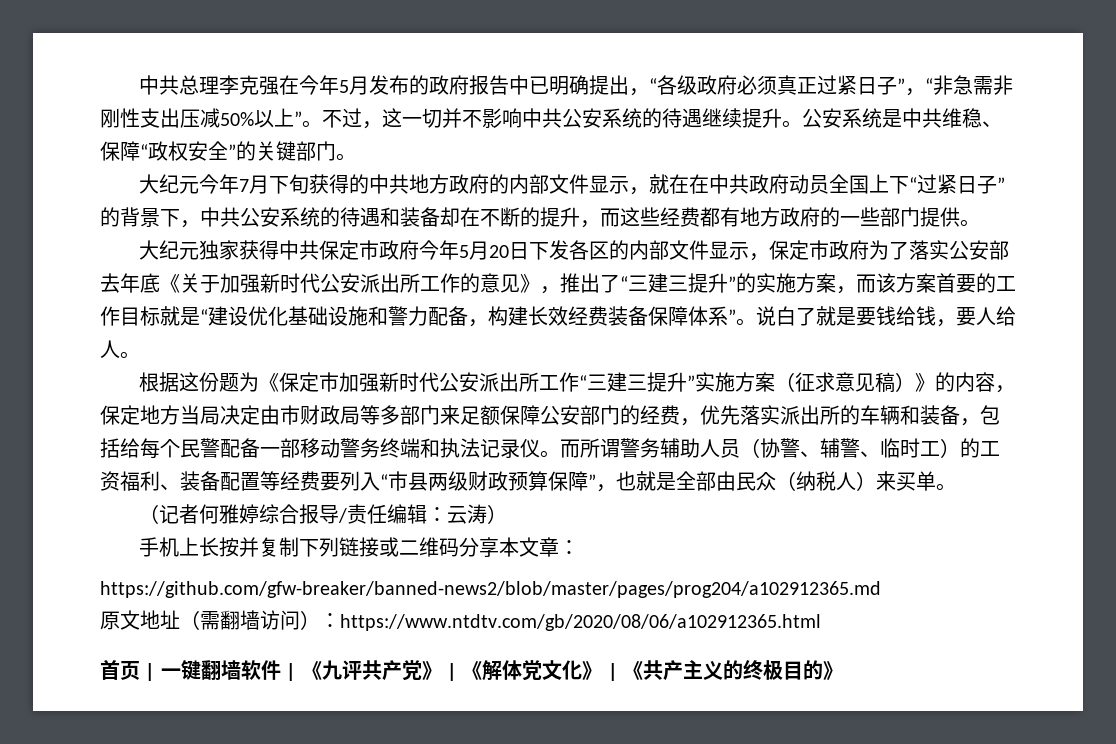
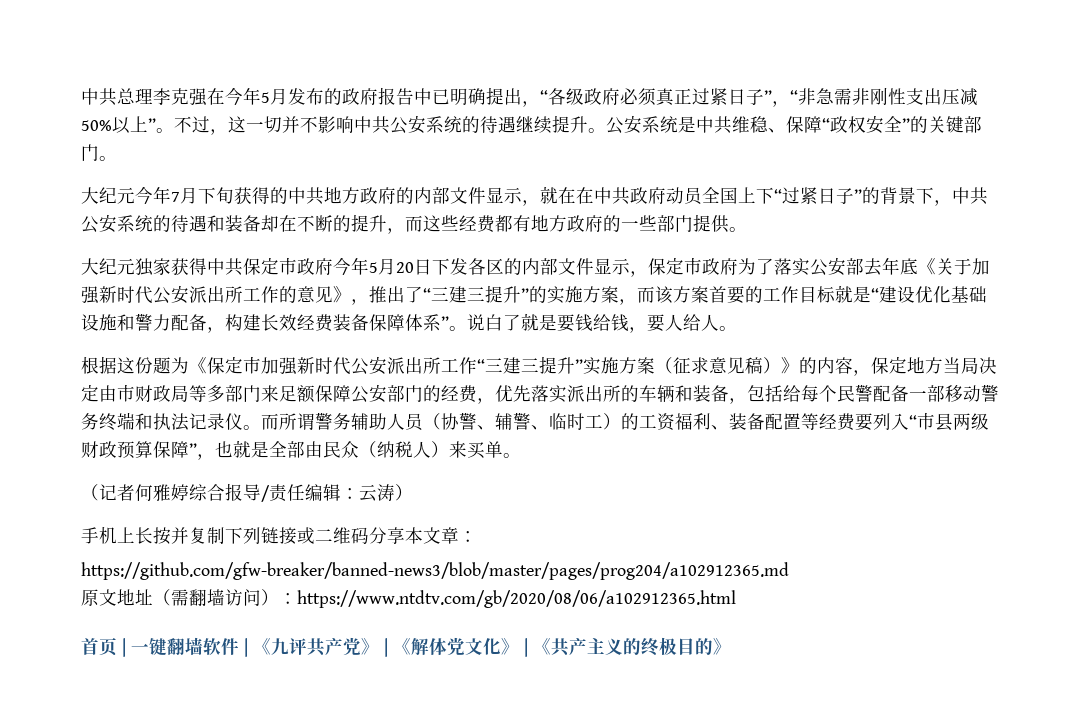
- https://github.com/gfw-breaker/banned-news2/blob/master/pages/prog204/a102912365.md
+ https://github.com/gfw-breaker/banned-news3/blob/master/pages/prog204/a102912365.md

